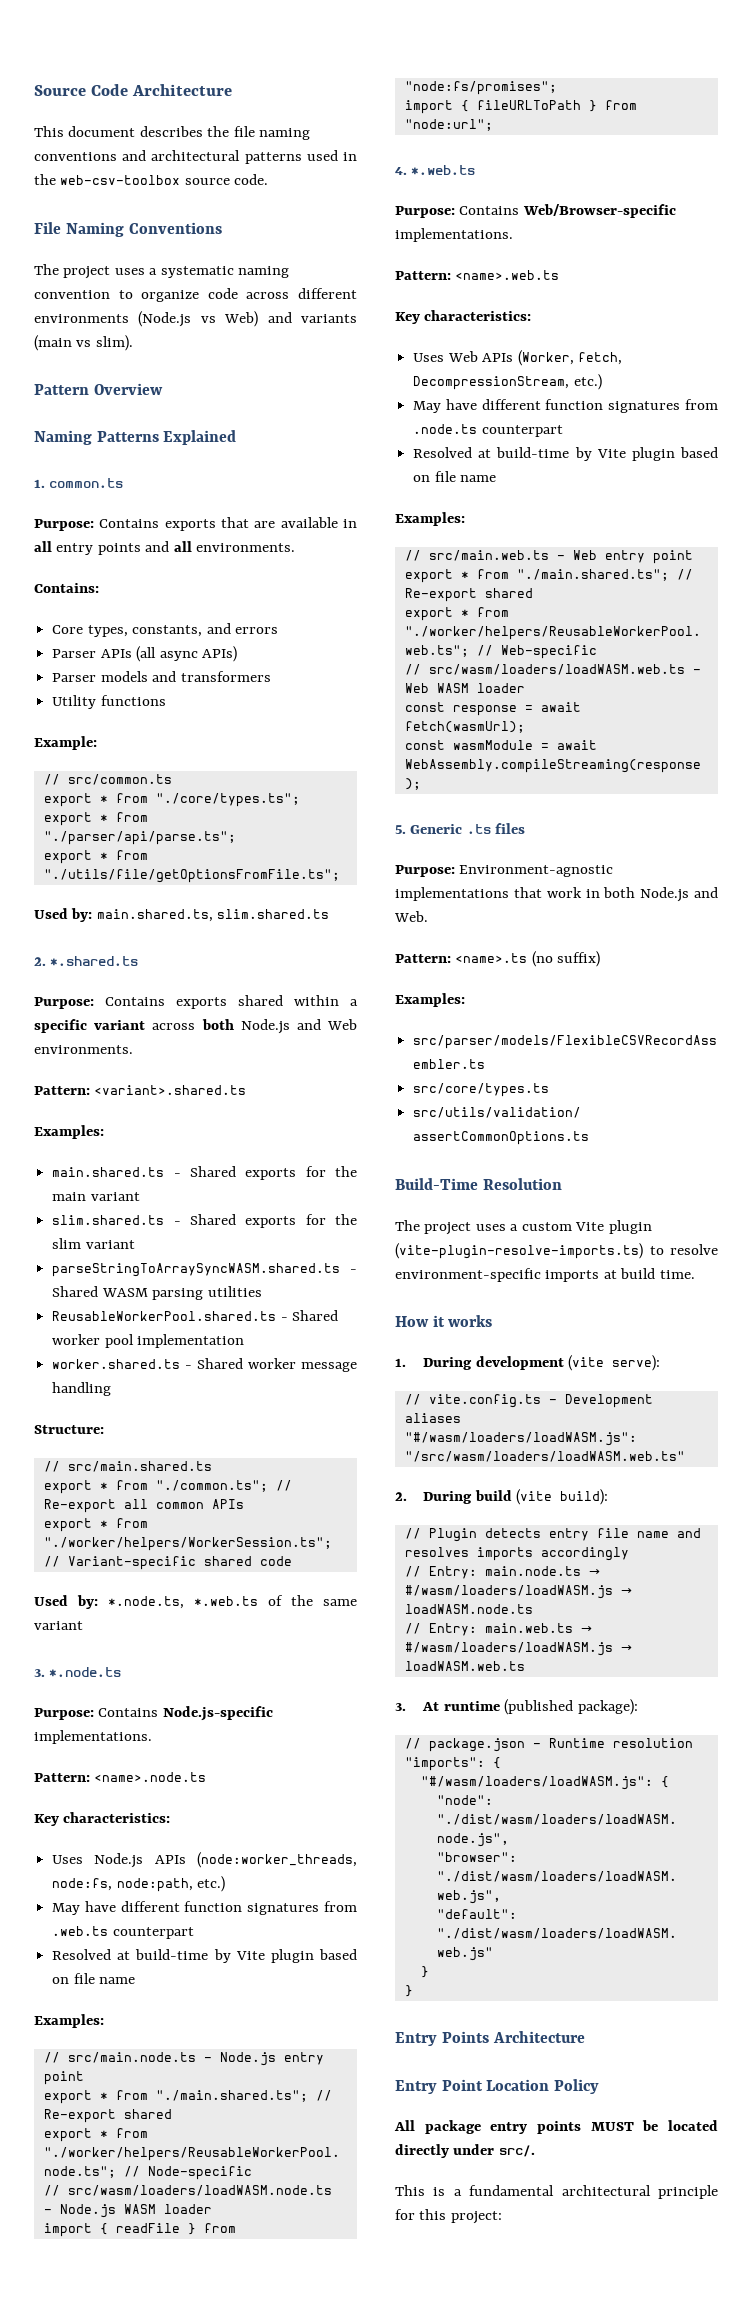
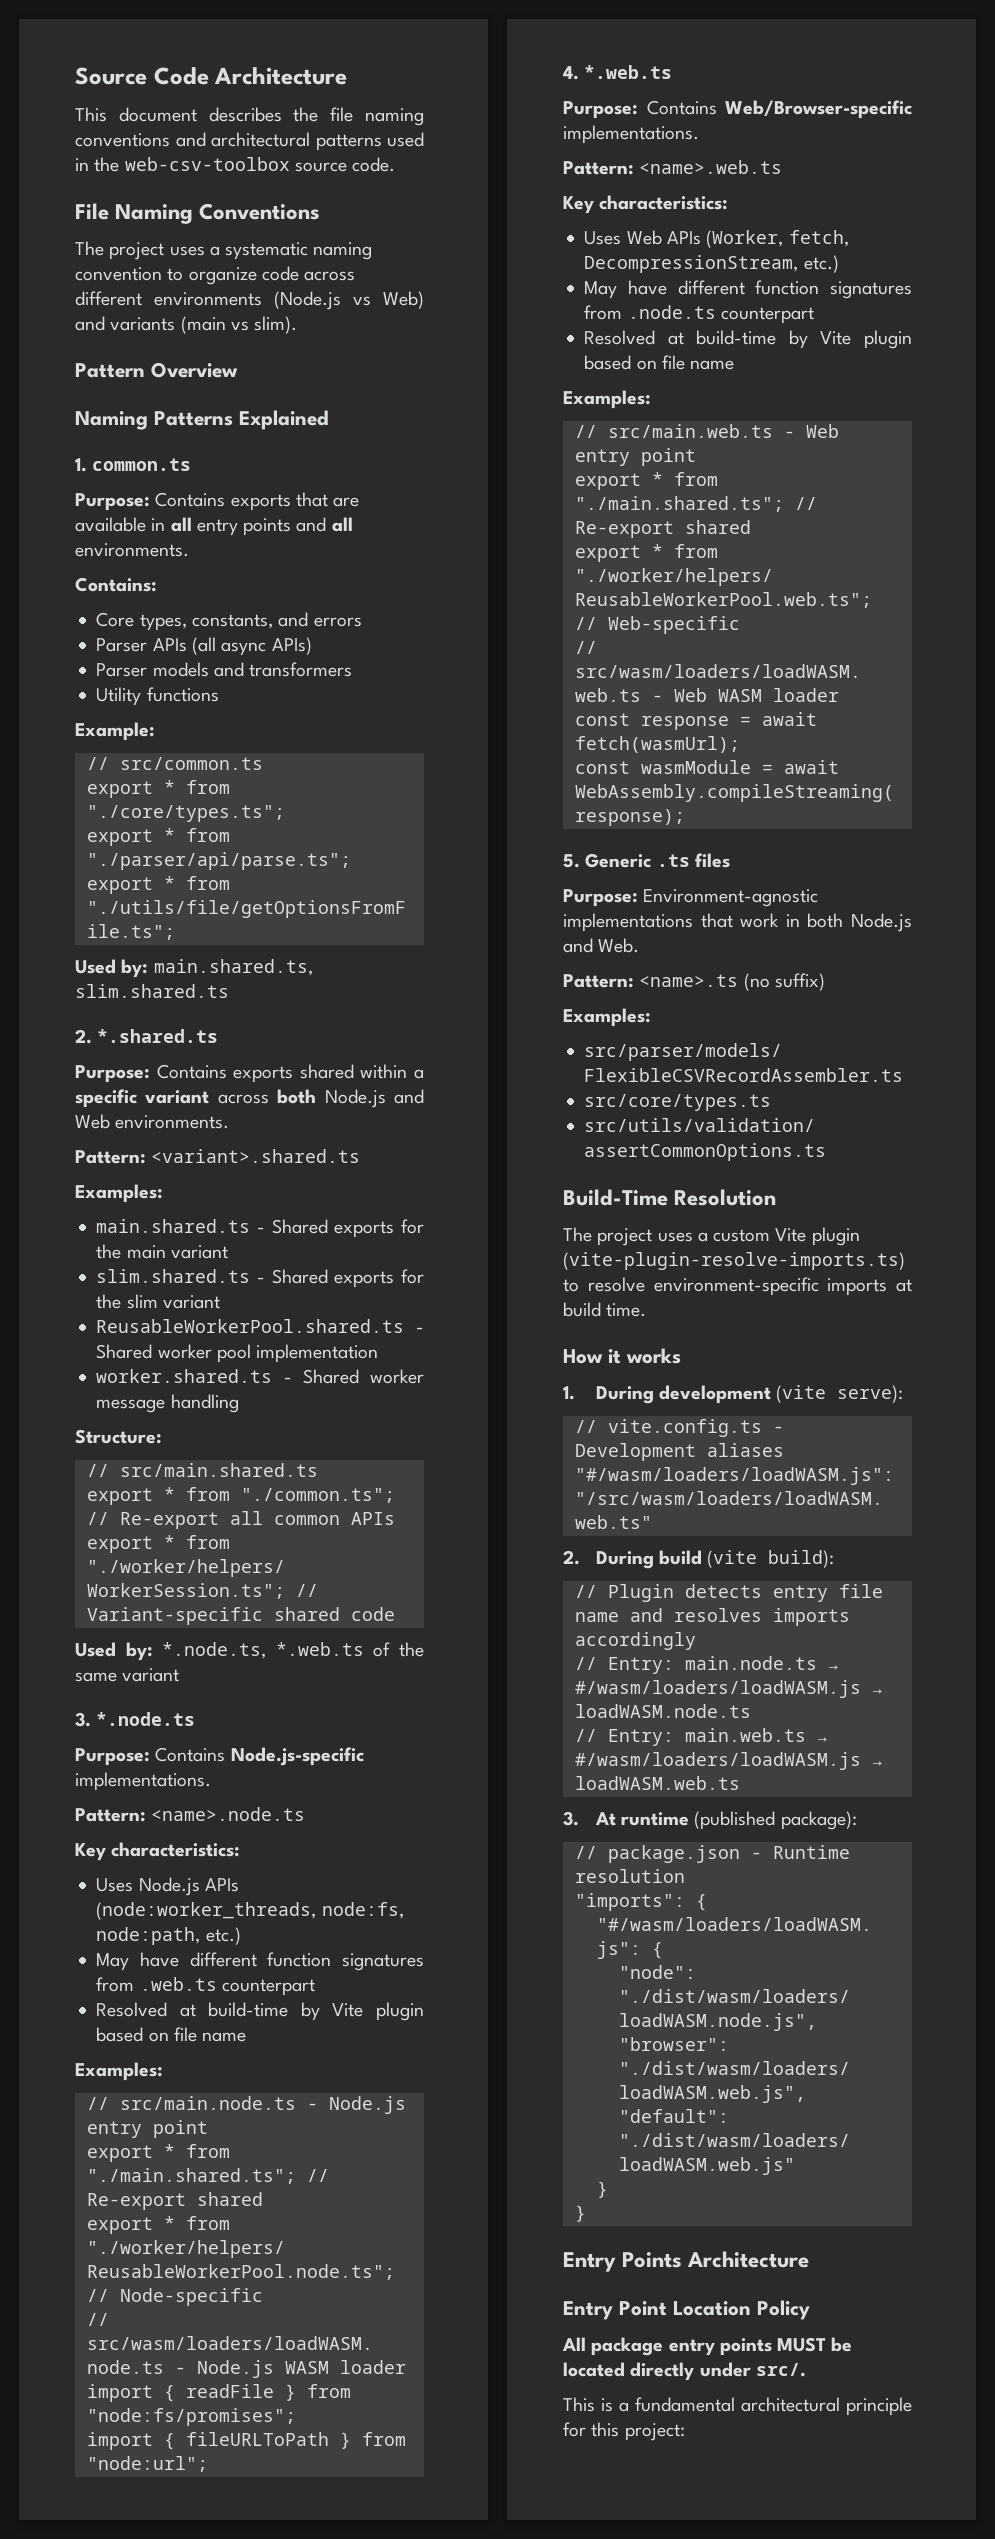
- parseStringToArraySyncWASM.shared.ts - Shared WASM parsing utilities

